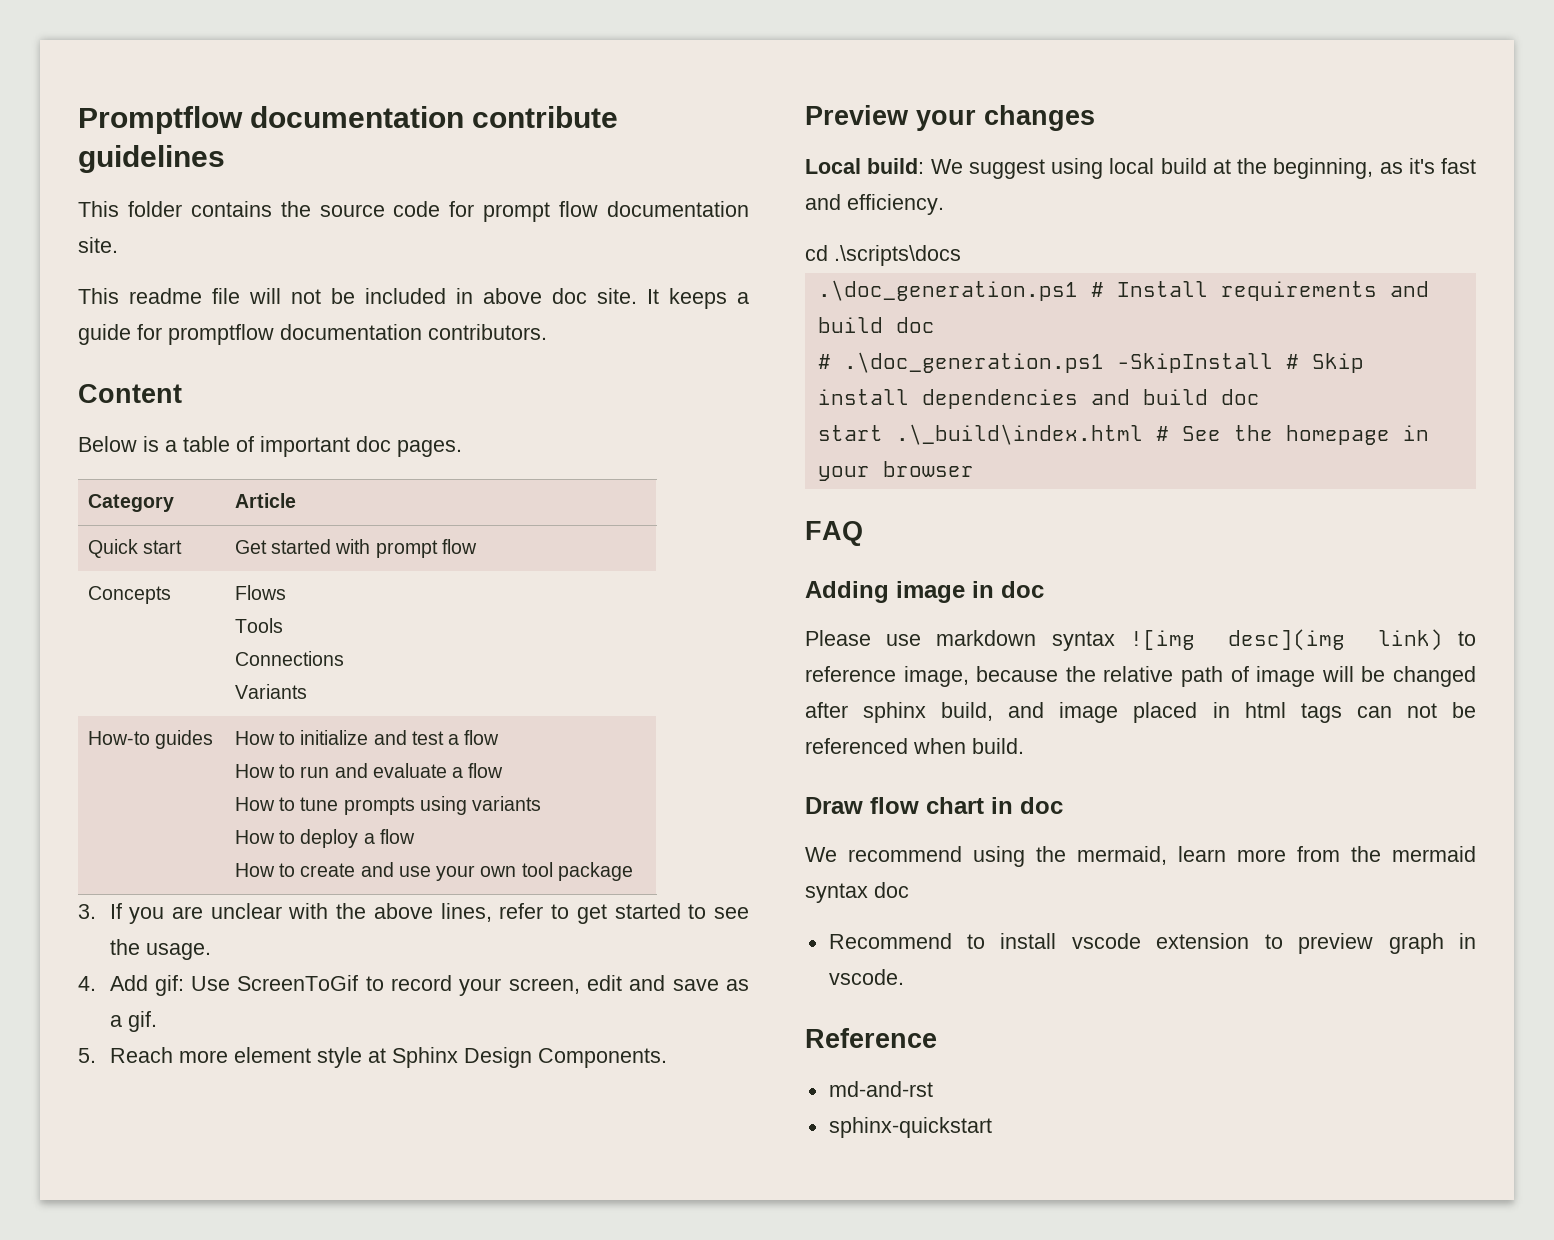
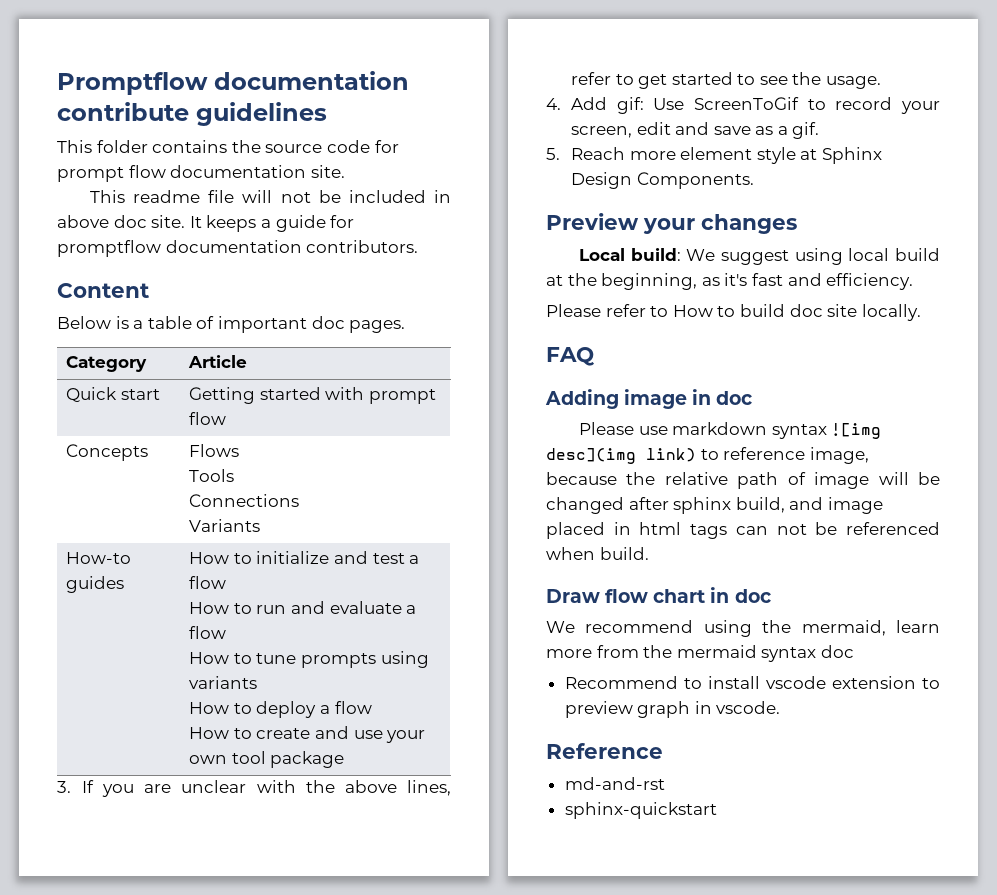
- Quick start | Get started with prompt flow
+ Quick start | Getting started with prompt flow
- cd .\scripts\docs
- .\doc_generation.ps1 # Install requirements and build doc
- # .\doc_generation.ps1 -SkipInstall # Skip install dependencies and build doc
- start .\_build\index.html # See the homepage in your browser
+ Please refer to How to build doc site locally.

